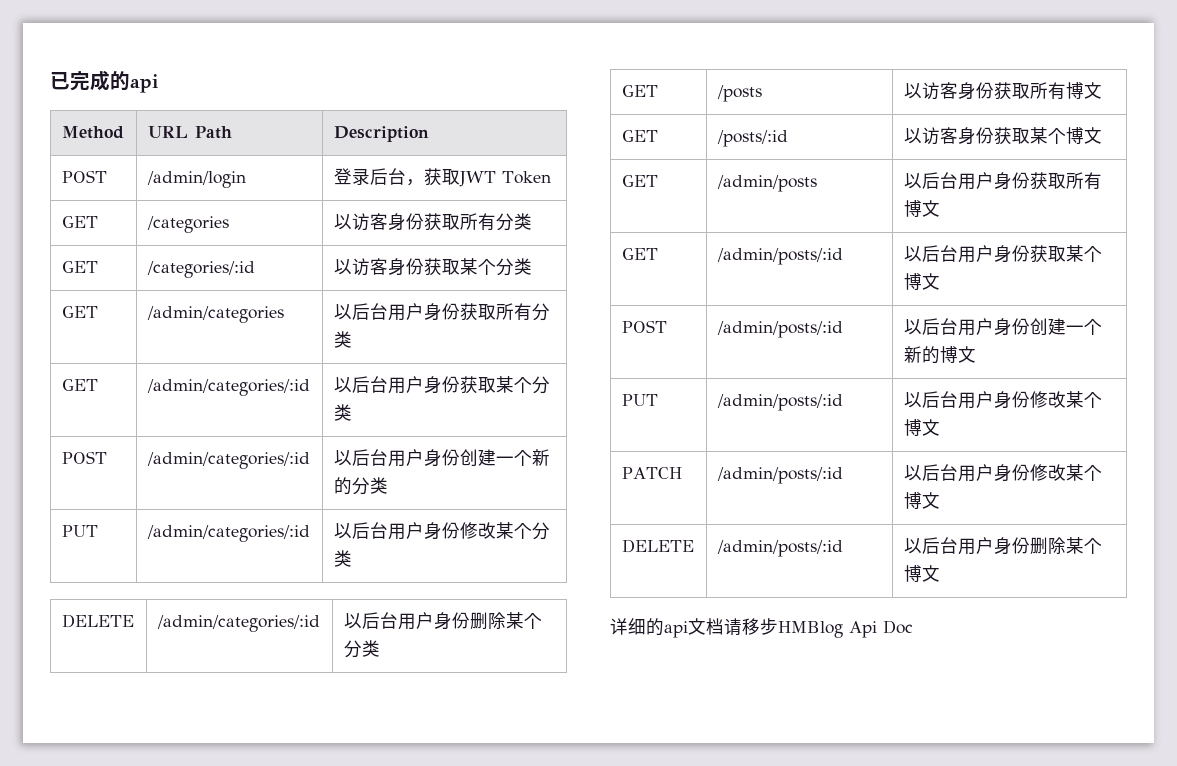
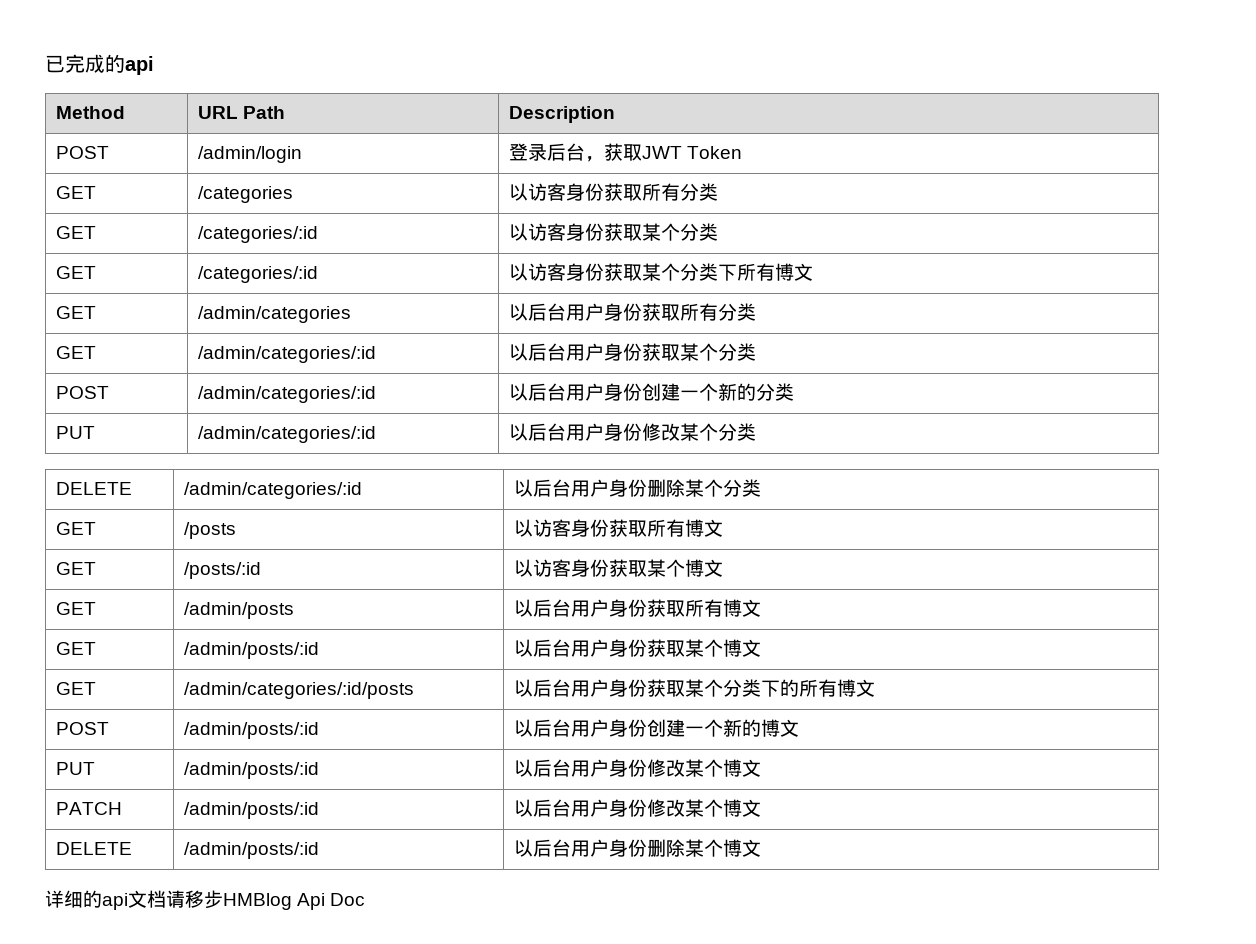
+ GET | /categories/:id | 以访客身份获取某个分类下所有博文
+ GET | /admin/categories/:id/posts | 以后台用户身份获取某个分类下的所有博文

